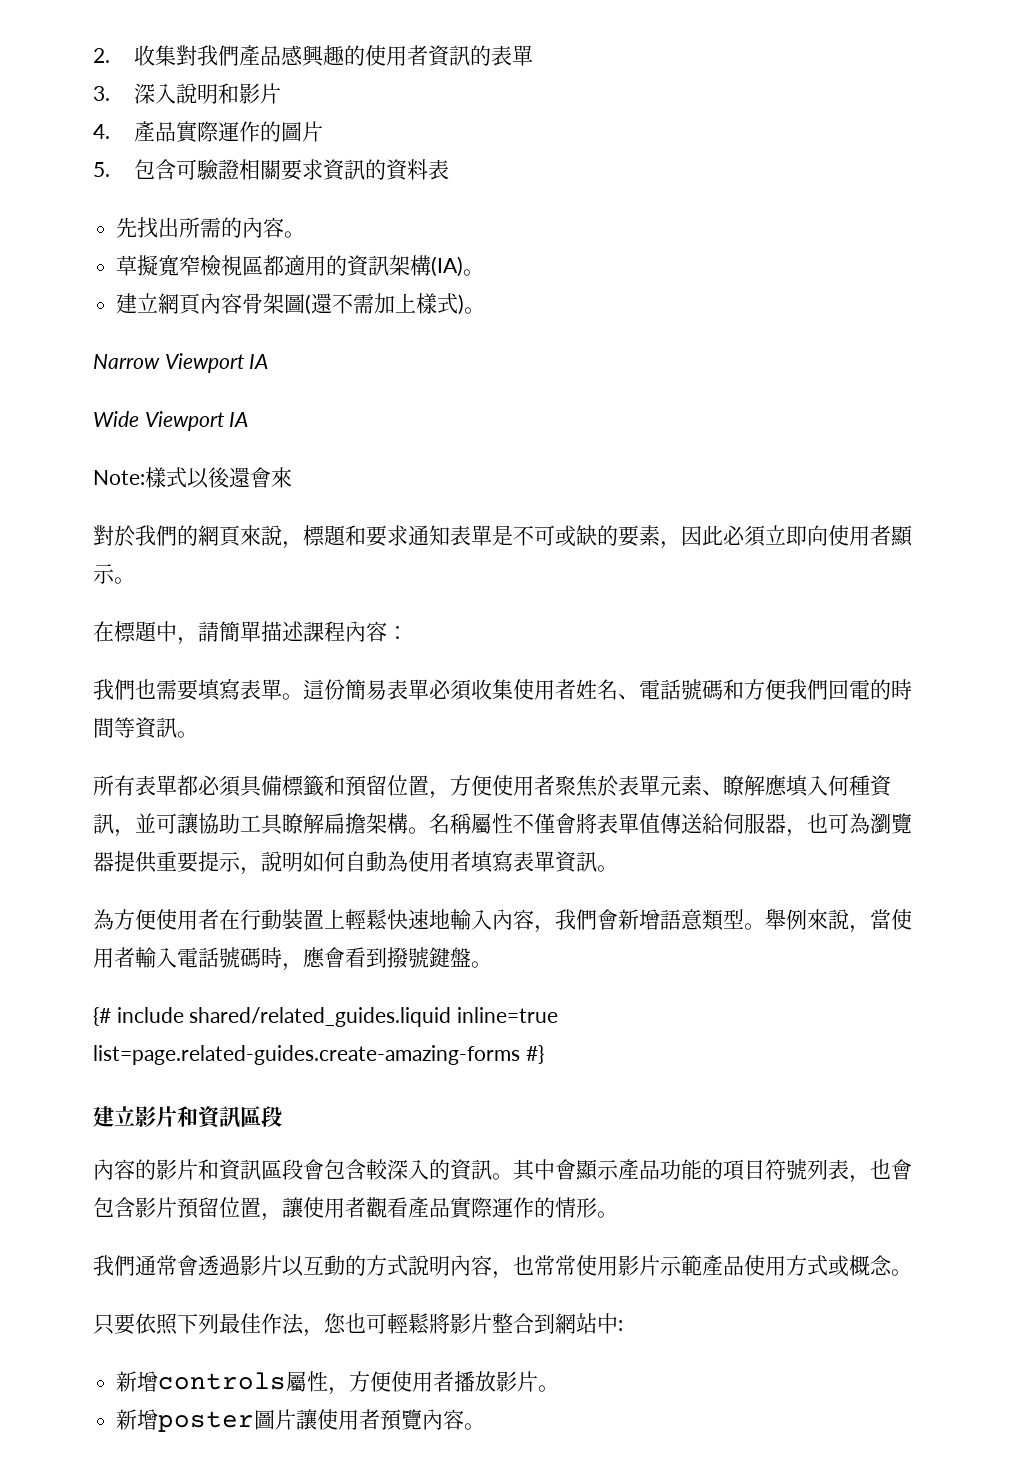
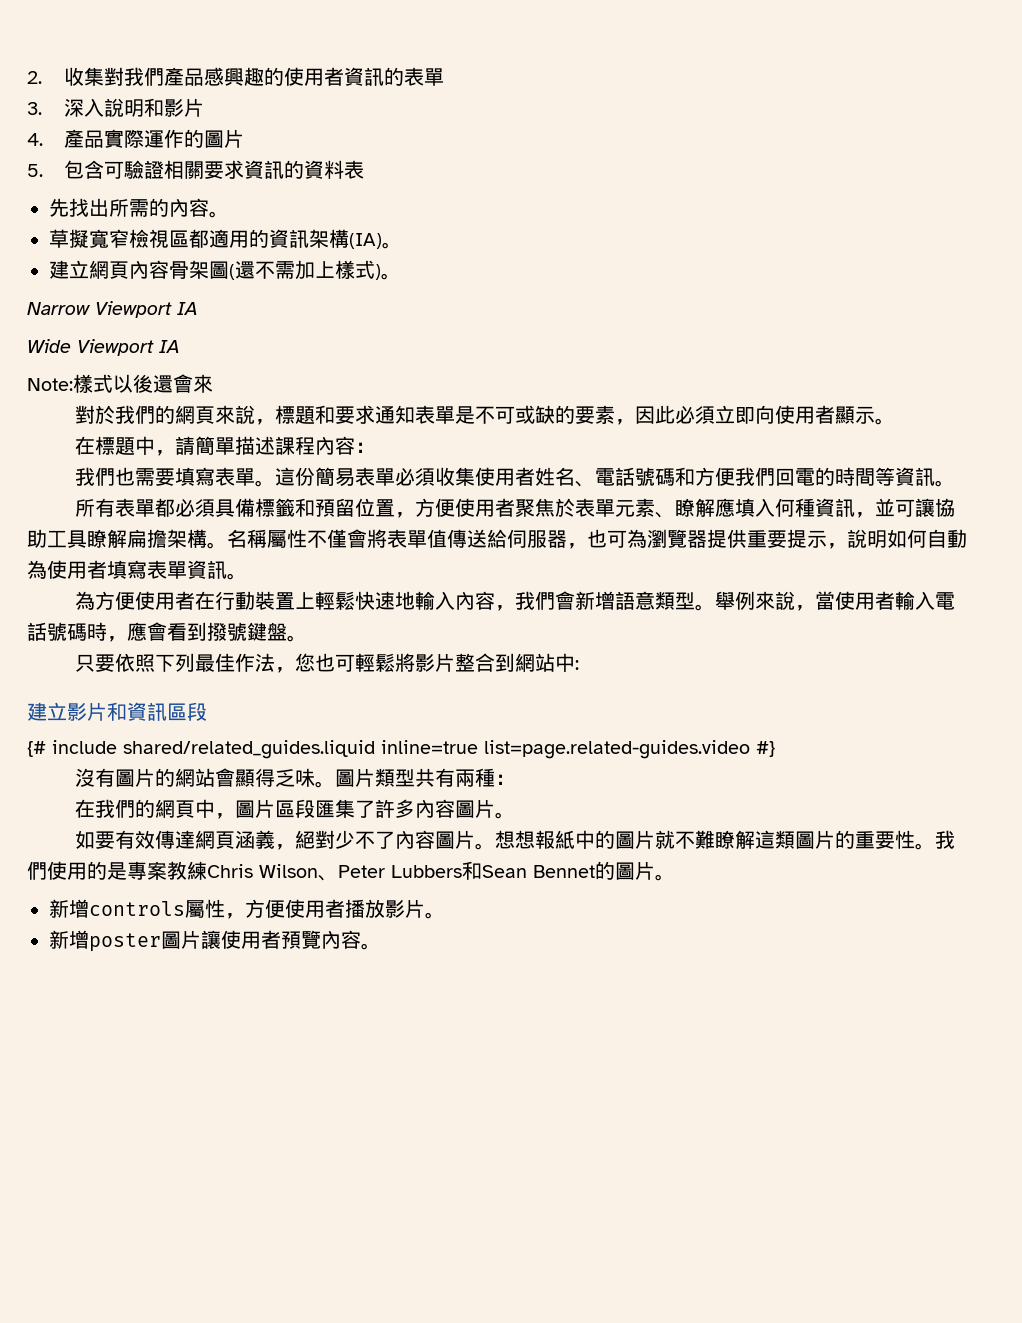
- {# include shared/related_guides.liquid inline=true list=page.related-guides.create-amazing-forms #}
- 建立影片和資訊區段
- 內容的影片和資訊區段會包含較深入的資訊。其中會顯示產品功能的項目符號列表，也會包含影片預留位置，讓使用者觀看產品實際運作的情形。
- 我們通常會透過影片以互動的方式說明內容，也常常使用影片示範產品使用方式或概念。
+ 建立影片和資訊區段
+ {# include shared/related_guides.liquid inline=true list=page.related-guides.video #}
+ 沒有圖片的網站會顯得乏味。圖片類型共有兩種：
+ 在我們的網頁中，圖片區段匯集了許多內容圖片。
+ 如要有效傳達網頁涵義，絕對少不了內容圖片。想想報紙中的圖片就不難瞭解這類圖片的重要性。我們使用的是專案教練Chris Wilson、Peter Lubbers和Sean Bennet的圖片。

